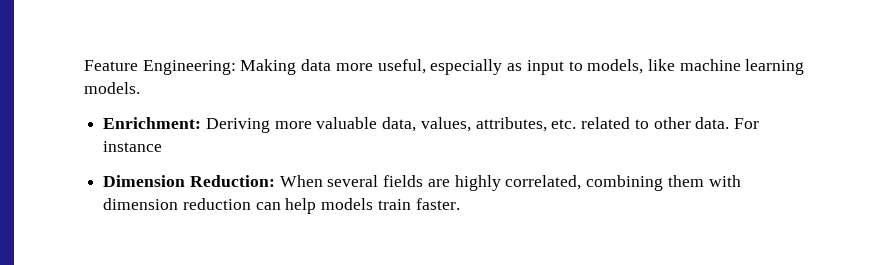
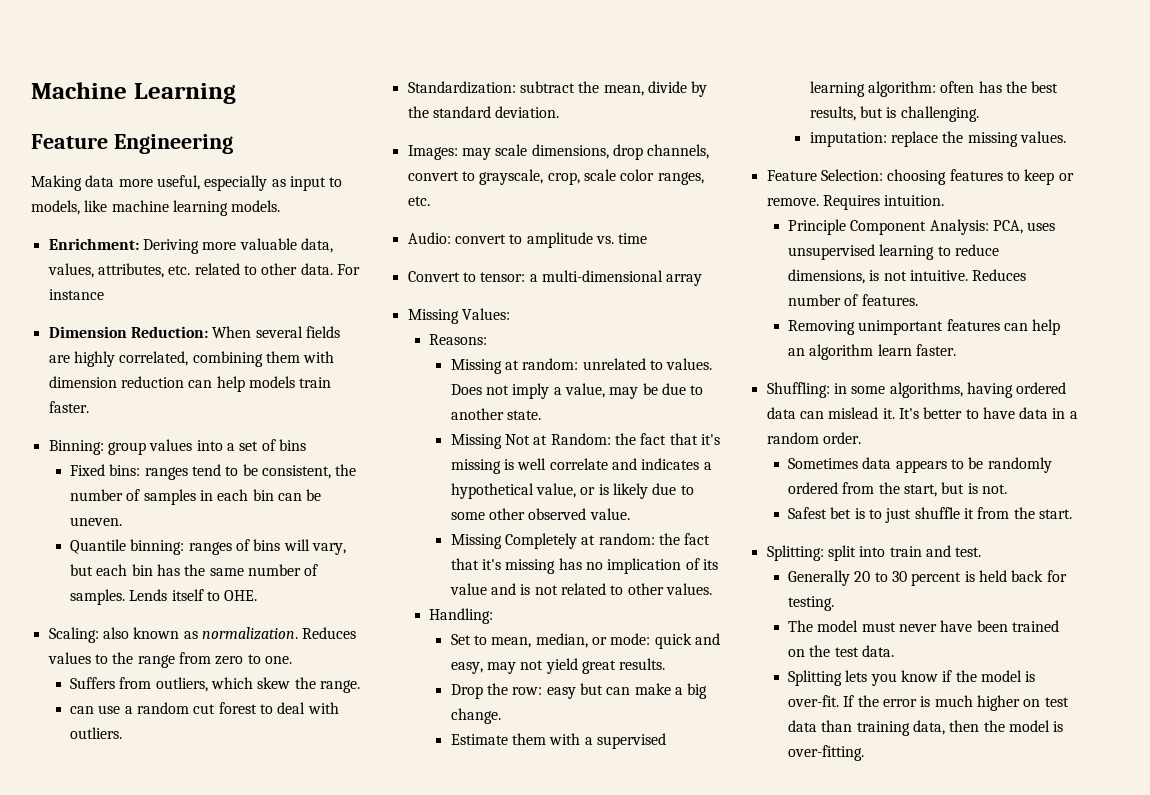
- Feature Engineering: Making data more useful, especially as input to models, like machine learning models.
+ Machine Learning
+ Feature Engineering
+ Making data more useful, especially as input to models, like machine learning models.
+ Binning: group values into a set of bins
+ Fixed bins: ranges tend to be consistent, the number of samples in each bin can be uneven.
+ Quantile binning: ranges of bins will vary, but each bin has the same number of samples. Lends itself to OHE.
+ Scaling: also known as normalization. Reduces values to the range from zero to one.
+ Suffers from outliers, which skew the range.
+ can use a random cut forest to deal with outliers.
+ Standardization: subtract the mean, divide by the standard deviation.
+ Images: may scale dimensions, drop channels, convert to grayscale, crop, scale color ranges, etc.
+ Audio: convert to amplitude vs. time
+ Convert to tensor: a multi-dimensional array
+ Missing Values:
+ Reasons:
+ Missing at random: unrelated to values. Does not imply a value, may be due to another state.
+ Missing Not at Random: the fact that it's missing is well correlate and indicates a hypothetical value, or is likely due to some other observed value.
+ Missing Completely at random: the fact that it's missing has no implication of its value and is not related to other values.
+ Handling:
+ Set to mean, median, or mode: quick and easy, may not yield great results.
+ Drop the row: easy but can make a big change.
+ Estimate them with a supervised learning algorithm: often has the best results, but is challenging.
+ imputation: replace the missing values.
+ Feature Selection: choosing features to keep or remove. Requires intuition.
+ Principle Component Analysis: PCA, uses unsupervised learning to reduce dimensions, is not intuitive. Reduces number of features.
+ Removing unimportant features can help an algorithm learn faster.
+ Shuffling: in some algorithms, having ordered data can mislead it. It's better to have data in a random order.
+ Sometimes data appears to be randomly ordered from the start, but is not.
+ Safest bet is to just shuffle it from the start.
+ Splitting: split into train and test.
+ Generally 20 to 30 percent is held back for testing.
+ The model must never have been trained on the test data.
+ Splitting lets you know if the model is over-fit. If the error is much higher on test data than training data, then the model is over-fitting.

